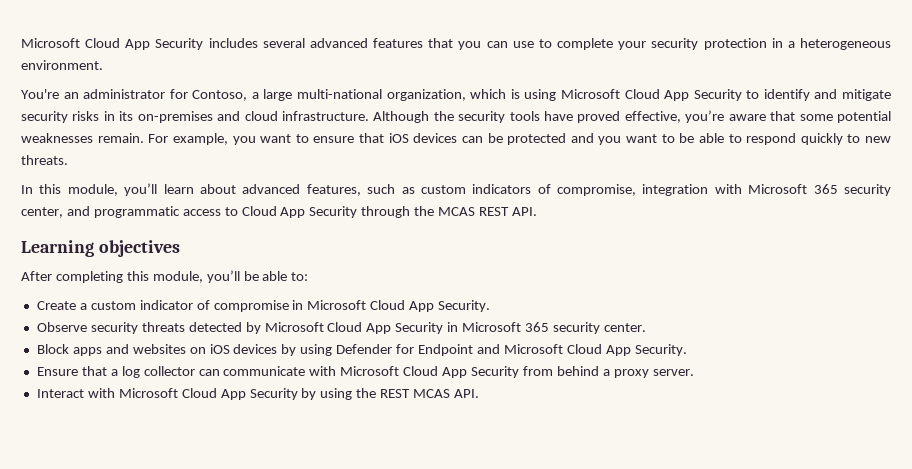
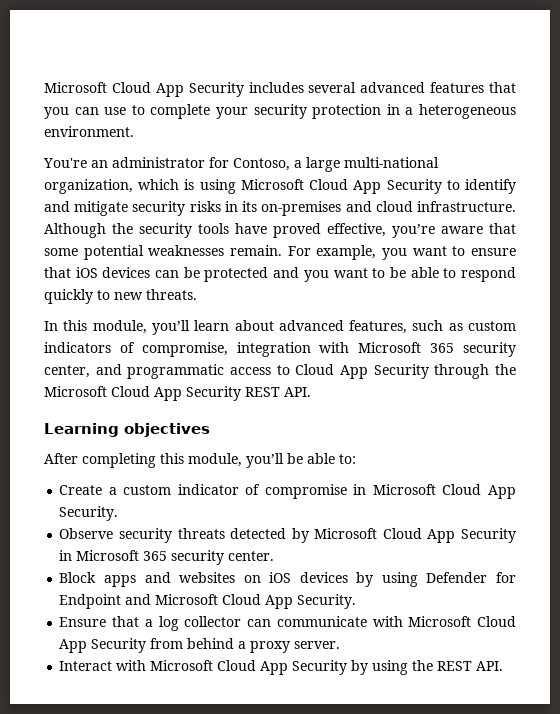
- In this module, you’ll learn about advanced features, such as custom indicators of compromise, integration with Microsoft 365 security center, and programmatic access to Cloud App Security through the MCAS REST API.
+ In this module, you’ll learn about advanced features, such as custom indicators of compromise, integration with Microsoft 365 security center, and programmatic access to Cloud App Security through the Microsoft Cloud App Security REST API.
- Interact with Microsoft Cloud App Security by using the REST MCAS API.
+ Interact with Microsoft Cloud App Security by using the REST API.

